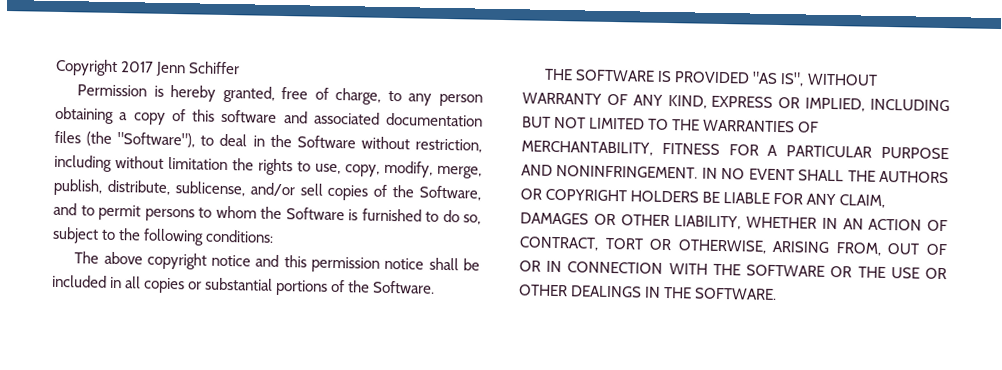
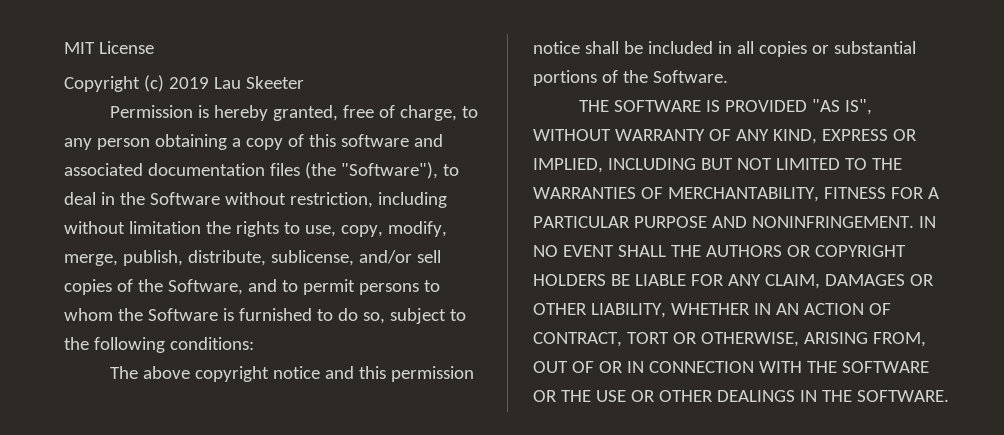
- Copyright 2017 Jenn Schiffer
+ MIT License
+ Copyright (c) 2019 Lau Skeeter

